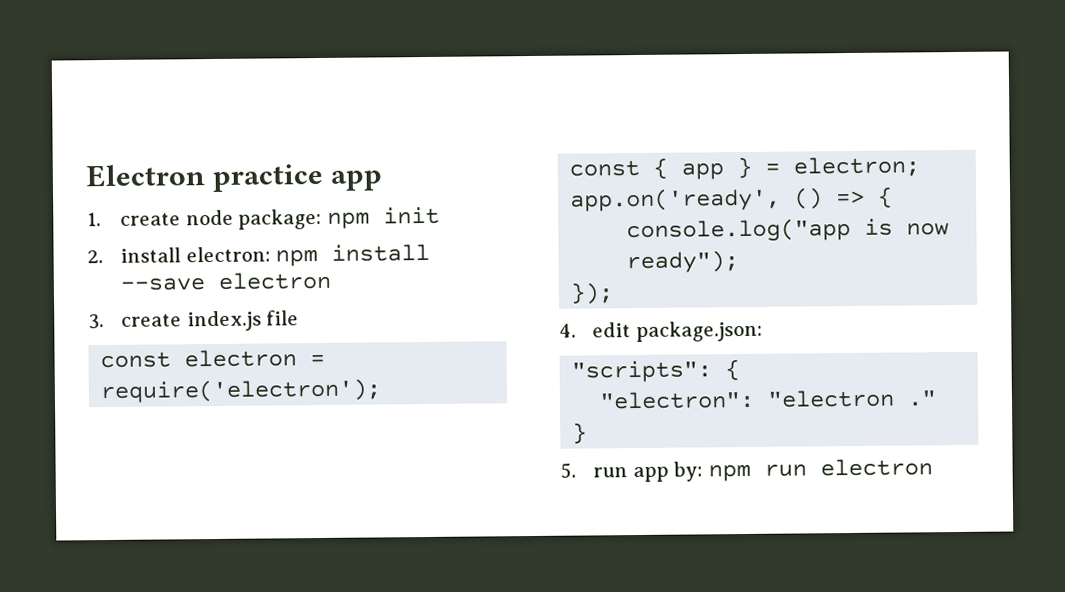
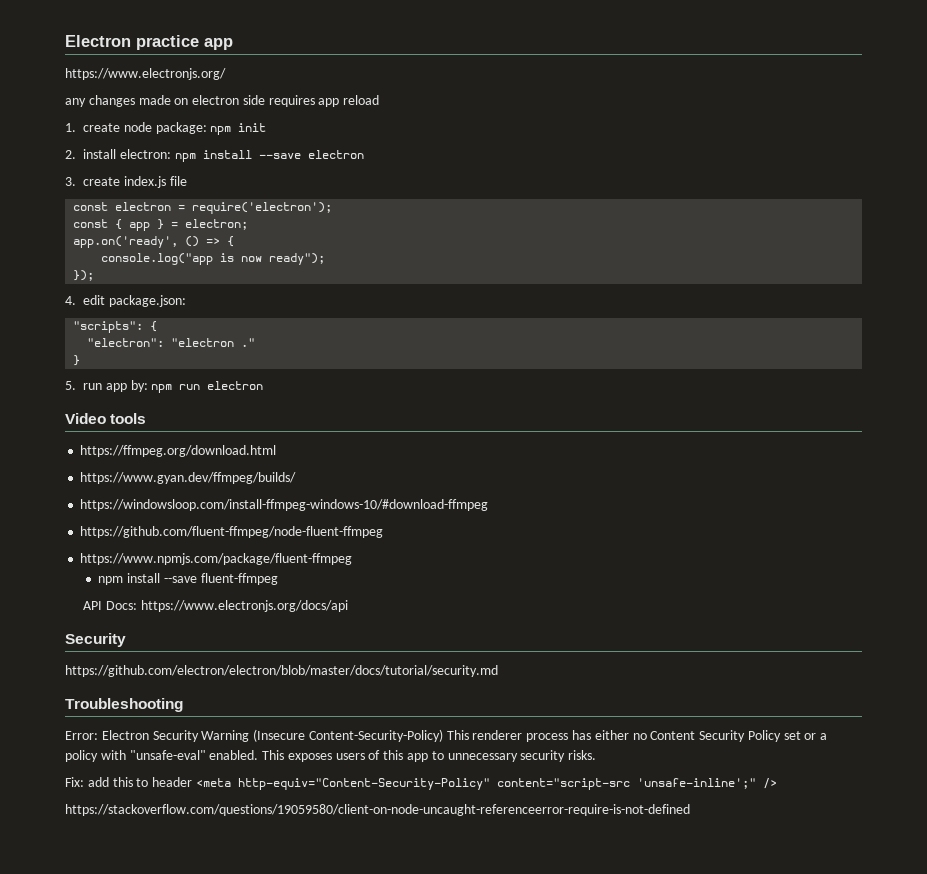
+ https://www.electronjs.org/
+ any changes made on electron side requires app reload
+ Video tools
+ https://ffmpeg.org/download.html
+ https://www.gyan.dev/ffmpeg/builds/
+ https://windowsloop.com/install-ffmpeg-windows-10/#download-ffmpeg
+ https://github.com/fluent-ffmpeg/node-fluent-ffmpeg
+ https://www.npmjs.com/package/fluent-ffmpeg
+ npm install --save fluent-ffmpeg
+ API Docs: https://www.electronjs.org/docs/api
+ Security
+ https://github.com/electron/electron/blob/master/docs/tutorial/security.md
+ Troubleshooting
+ Error: Electron Security Warning (Insecure Content-Security-Policy) This renderer process has either no Content Security Policy set or a policy with "unsafe-eval" enabled. This exposes users of this app to unnecessary security risks.
+ Fix: add this to header <meta http-equiv="Content-Security-Policy" content="script-src 'unsafe-inline';" />
+ https://stackoverflow.com/questions/19059580/client-on-node-uncaught-referenceerror-require-is-not-defined

